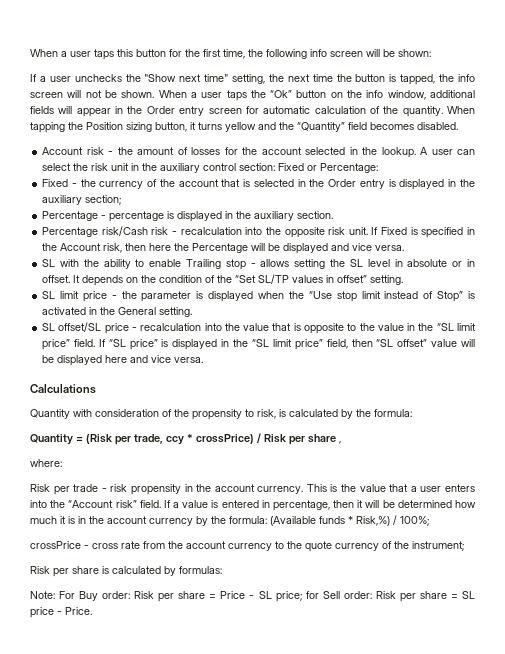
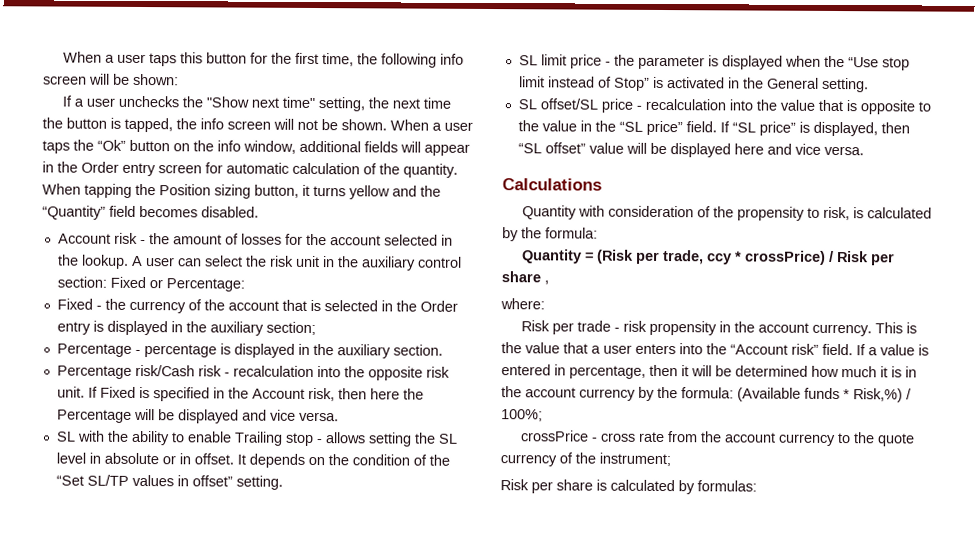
- SL offset/SL price - recalculation into the value that is opposite to the value in the “SL limit price” field.
+ SL offset/SL price - recalculation into the value that is opposite to the value in the “SL price” field.
- If “SL price” is displayed in the “SL limit price” field, then “SL offset” value will be displayed here and vice versa.
+ If “SL price” is displayed, then “SL offset” value will be displayed here and vice versa.
- Note: For Buy order: Risk per share = Price - SL price; for Sell order: Risk per share = SL price - Price.

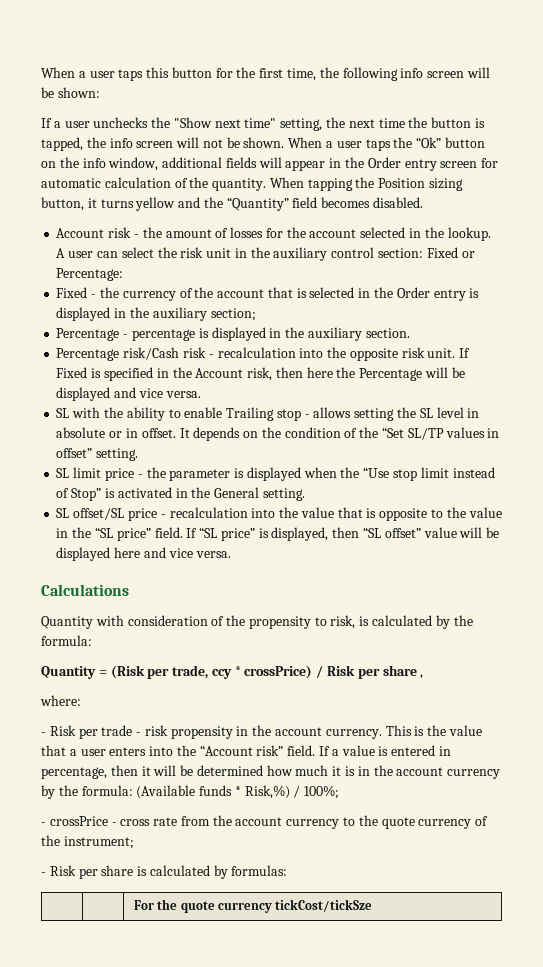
- Risk per trade - risk propensity in the account currency.
+ - Risk per trade - risk propensity in the account currency.
- crossPrice - cross rate from the account currency to the quote currency of the instrument;
+ - crossPrice - cross rate from the account currency to the quote currency of the instrument;
- Risk per share is calculated by formulas:
+ - Risk per share is calculated by formulas:
+ | | For the quote currency tickCost/tickSze

